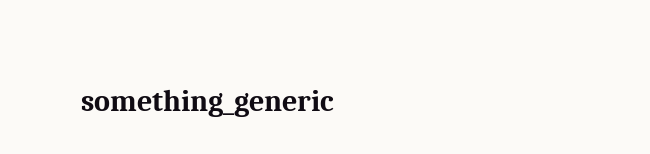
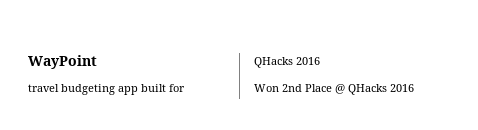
- something_generic
+ WayPoint
+ travel budgeting app built for QHacks 2016
+ Won 2nd Place @ QHacks 2016

